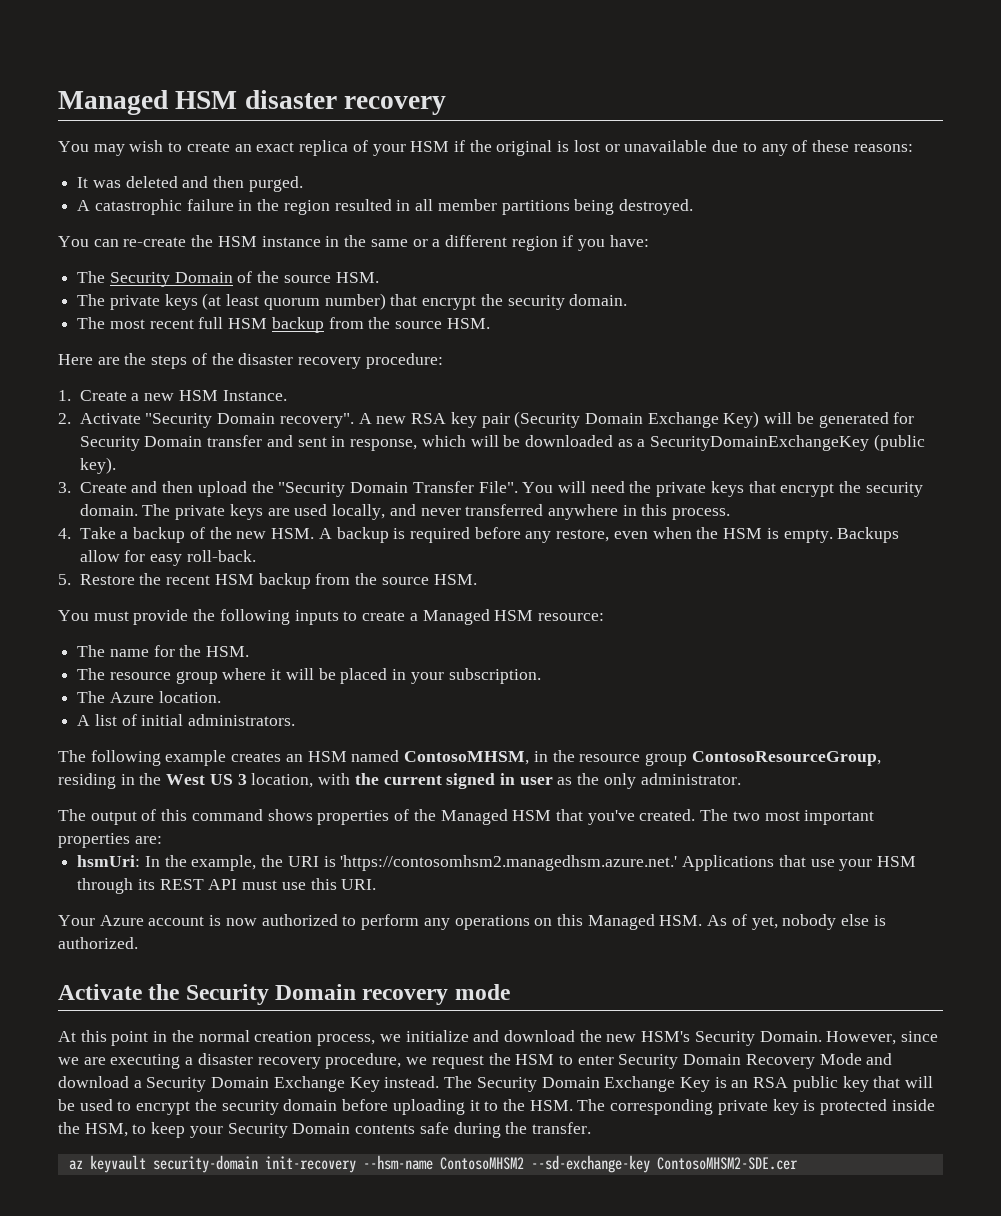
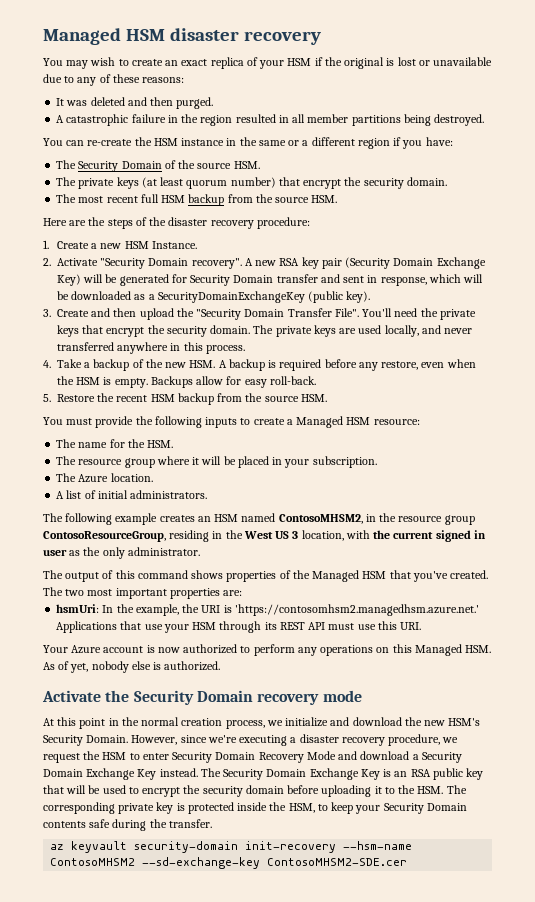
- You will need the private keys that encrypt the security domain.
+ You'll need the private keys that encrypt the security domain.
- The following example creates an HSM named ContosoMHSM, in the resource group ContosoResourceGroup, residing in the West US 3 location, with the current signed in user as the only administrator.
+ The following example creates an HSM named ContosoMHSM2, in the resource group ContosoResourceGroup, residing in the West US 3 location, with the current signed in user as the only administrator.
- However, since we are executing a disaster recovery procedure, we request the HSM to enter Security Domain Recovery Mode and download a Security Domain Exchange Key instead.
+ However, since we're executing a disaster recovery procedure, we request the HSM to enter Security Domain Recovery Mode and download a Security Domain Exchange Key instead.

